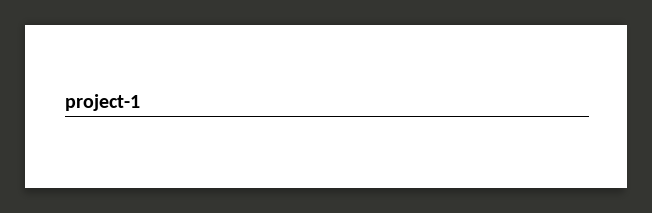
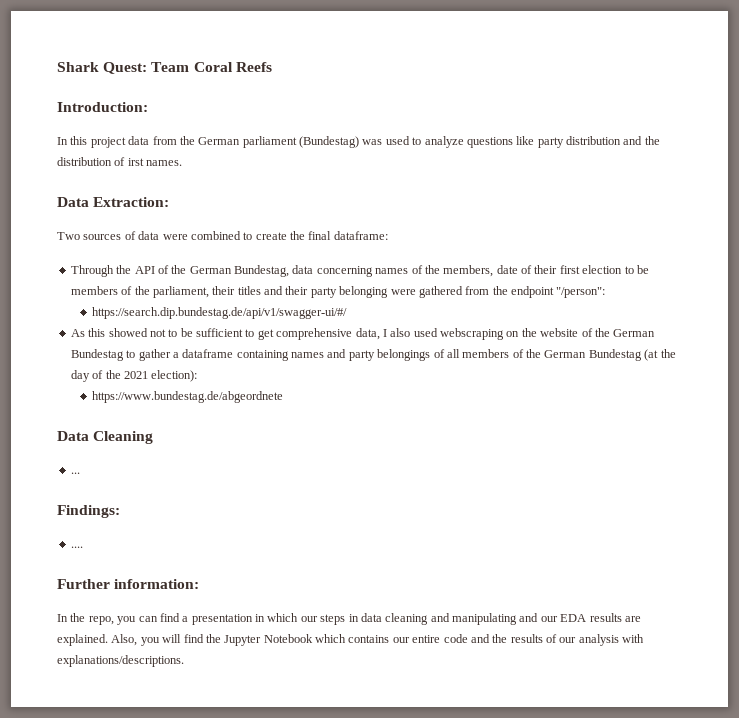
- project-1
+ Shark Quest: Team Coral Reefs
+ Introduction:
+ In this project data from the German parliament (Bundestag) was used to analyze questions like party distribution and the distribution of irst names.
+ Data Extraction:
+ Two sources of data were combined to create the final dataframe:
+ Through the API of the German Bundestag, data concerning names of the members, date of their first election to be members of the parliament, their titles and their party belonging were gathered from the endpoint "/person":
+ https://search.dip.bundestag.de/api/v1/swagger-ui/#/
+ As this showed not to be sufficient to get comprehensive data, I also used webscraping on the website of the German Bundestag to gather a dataframe containing names and party belongings of all members of the German Bundestag (at the day of the 2021 election):
+ https://www.bundestag.de/abgeordnete
+ Data Cleaning
+ ...
+ Findings:
+ ....
+ Further information:
+ In the repo, you can find a presentation in which our steps in data cleaning and manipulating and our EDA results are explained. Also, you will find the Jupyter Notebook which contains our entire code and the results of our analysis with explanations/descriptions.

